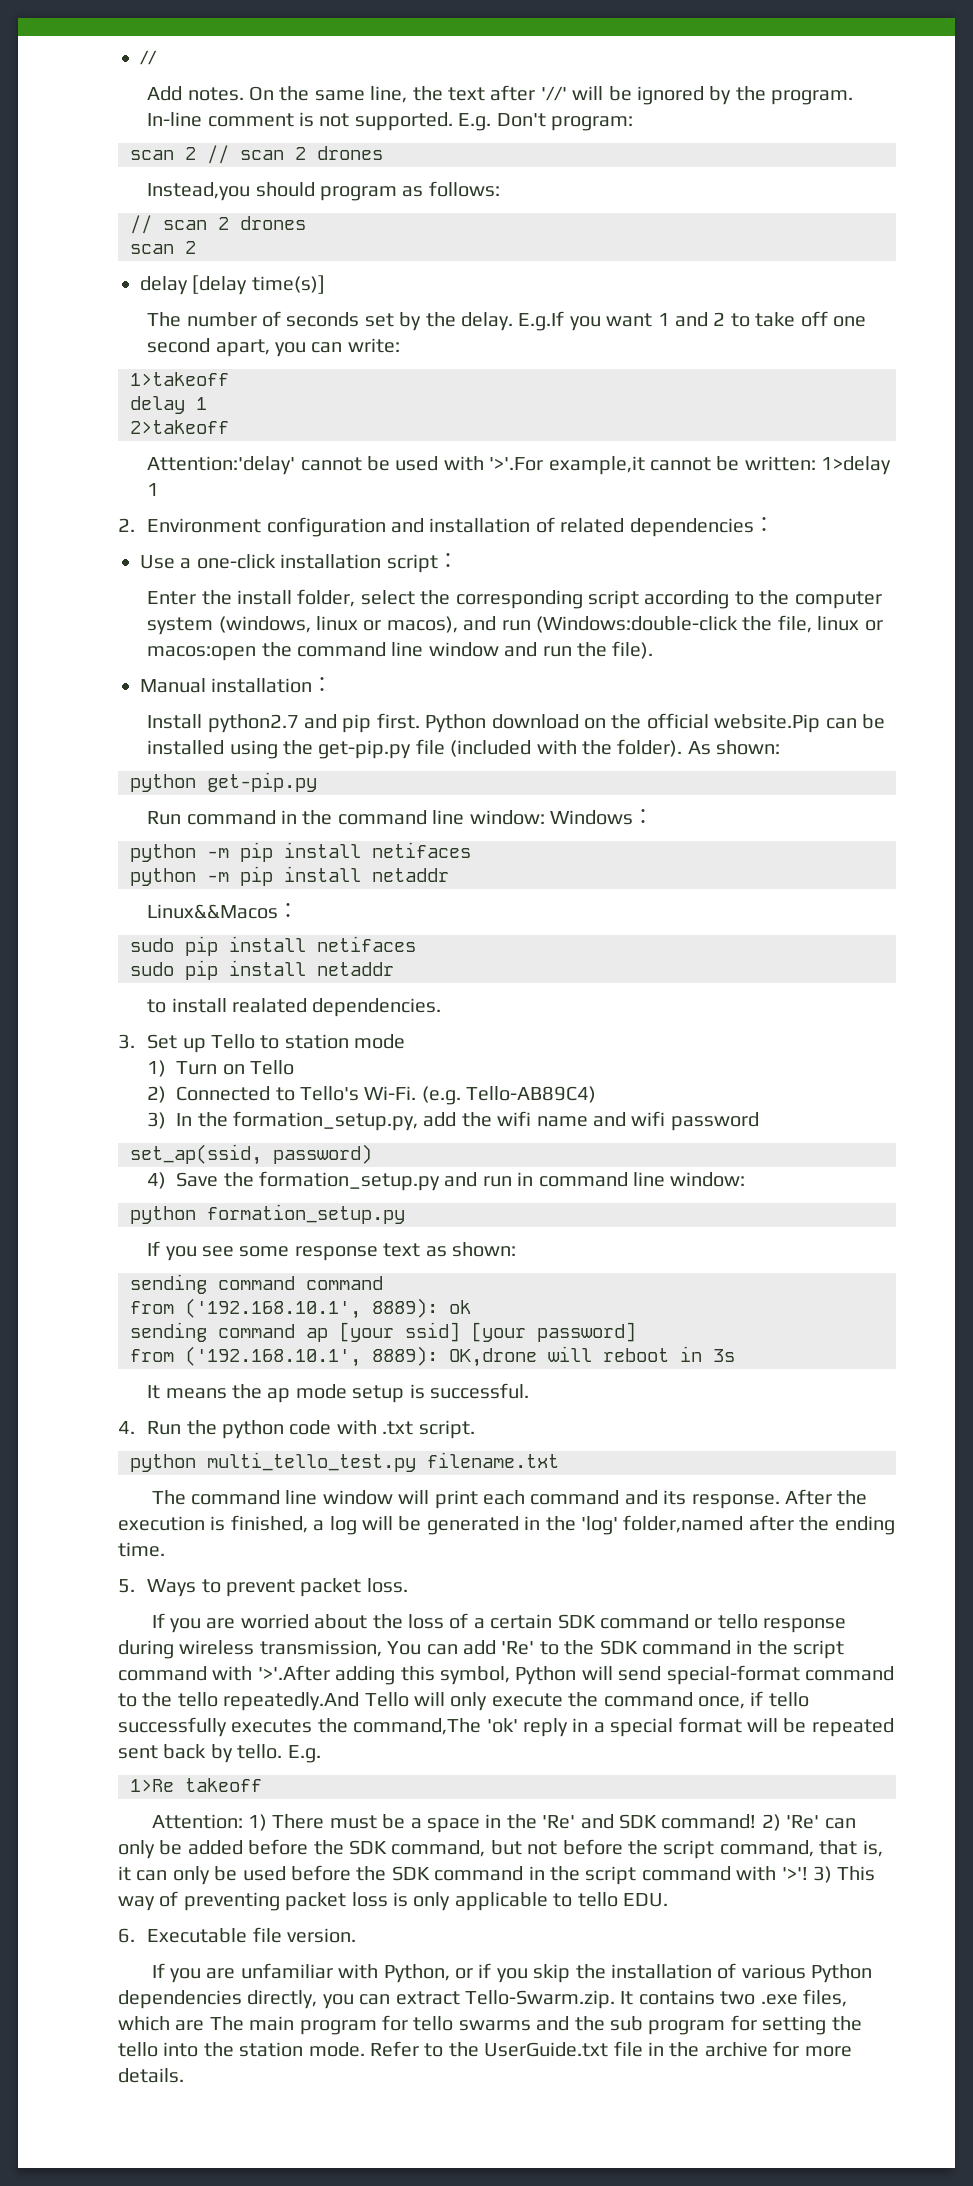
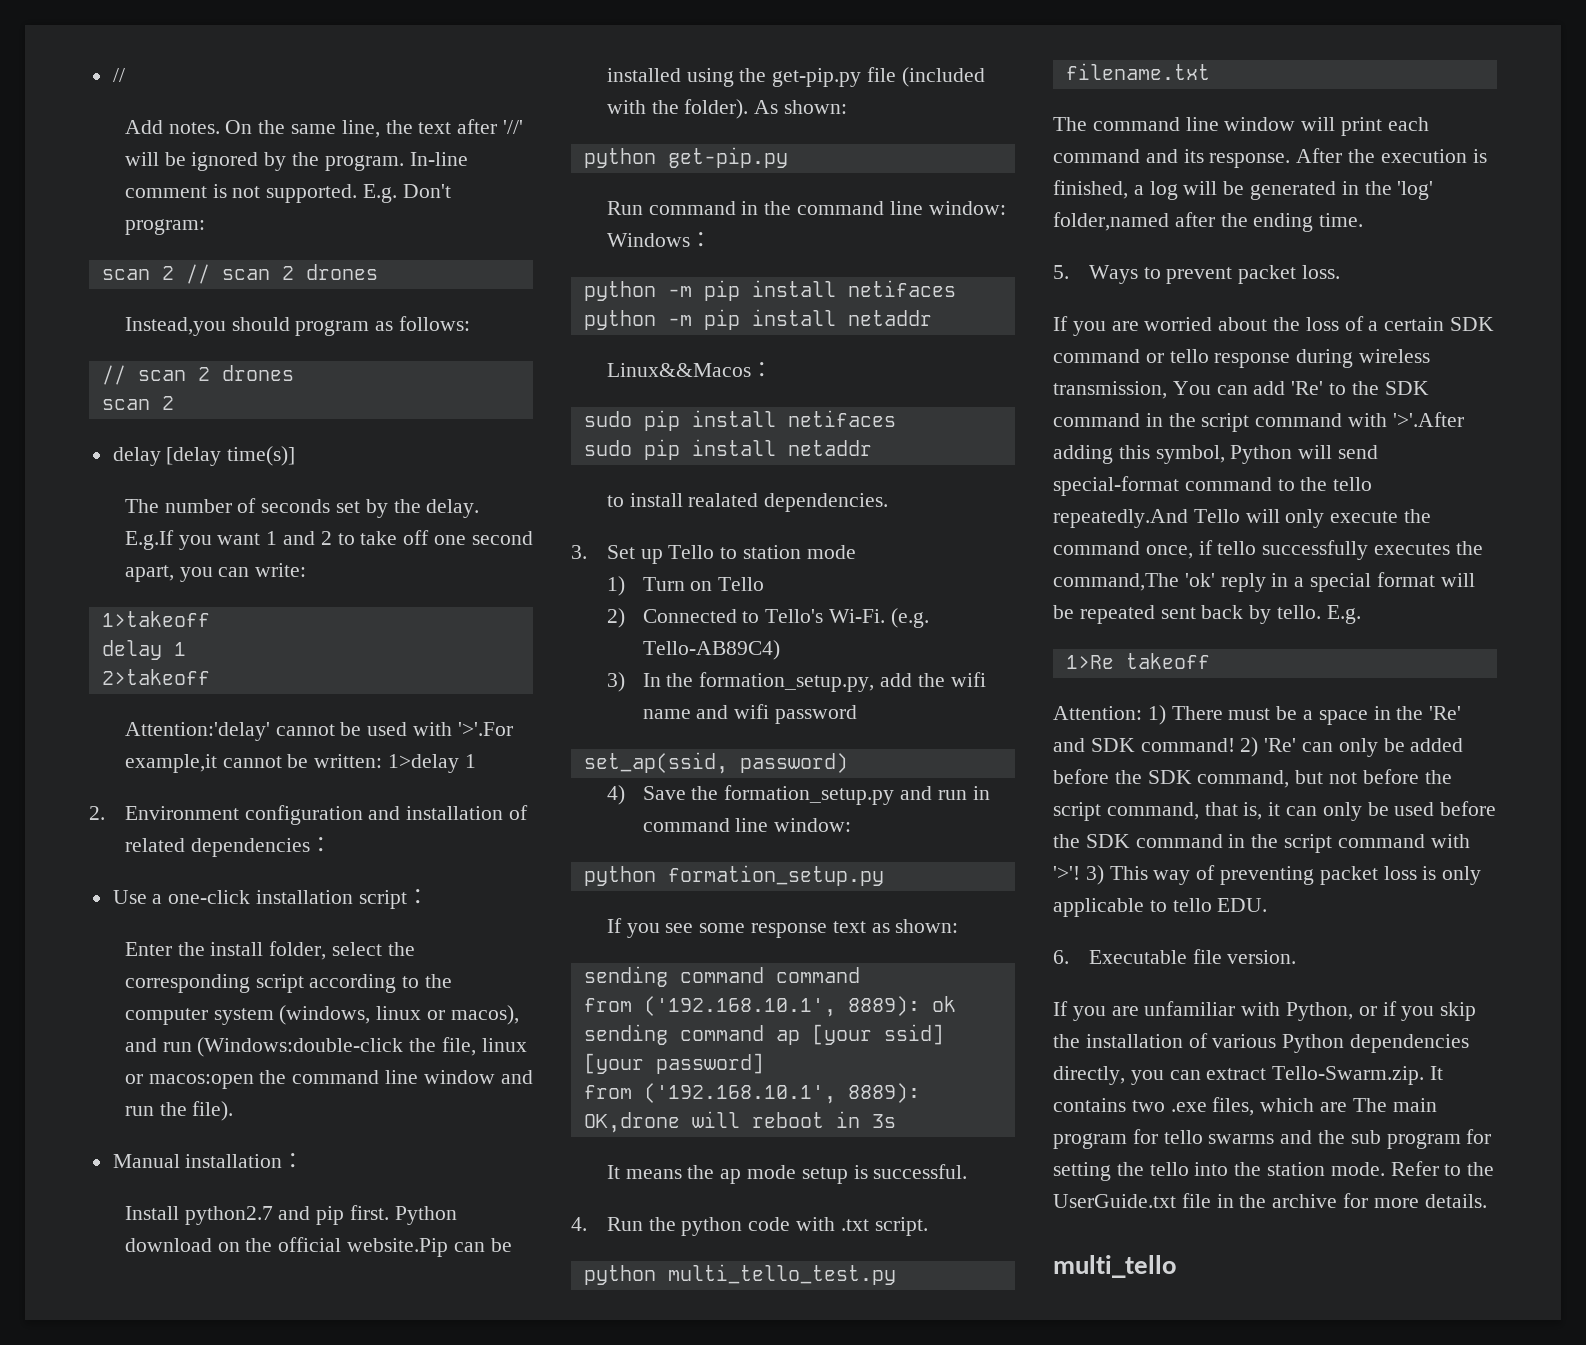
+ multi_tello

